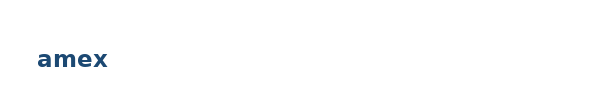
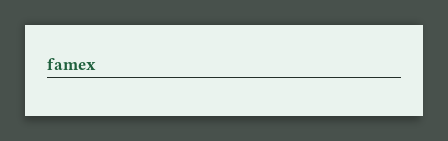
- amex
+ famex

